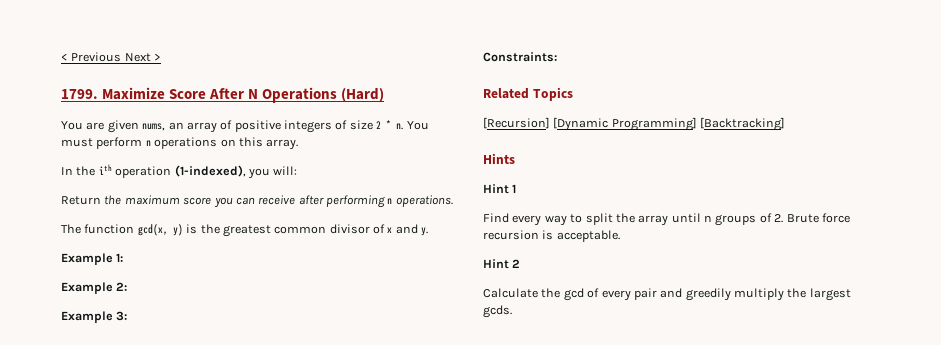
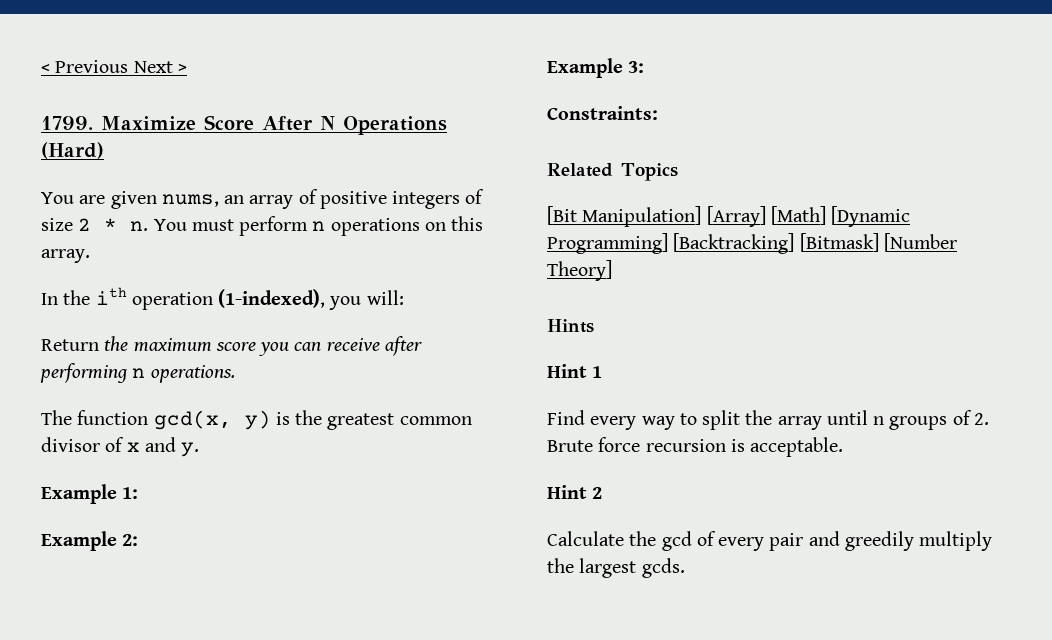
- [Recursion] [Dynamic Programming] [Backtracking]
+ [Bit Manipulation] [Array] [Math] [Dynamic Programming] [Backtracking] [Bitmask] [Number Theory]

